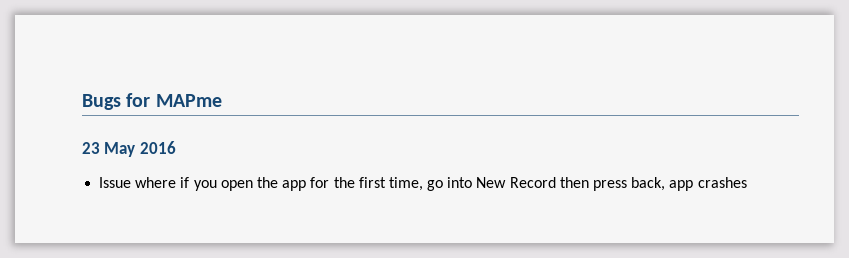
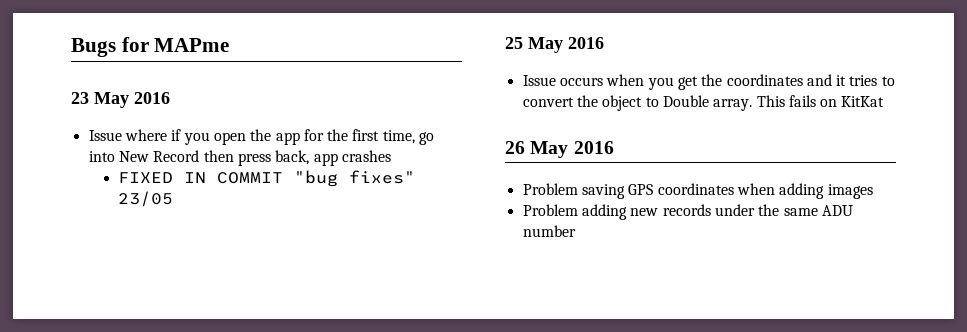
+ FIXED IN COMMIT "bug fixes" 23/05
+ 25 May 2016
+ Issue occurs when you get the coordinates and it tries to convert the object to Double array. This fails on KitKat
+ 26 May 2016
+ Problem saving GPS coordinates when adding images
+ Problem adding new records under the same ADU number

